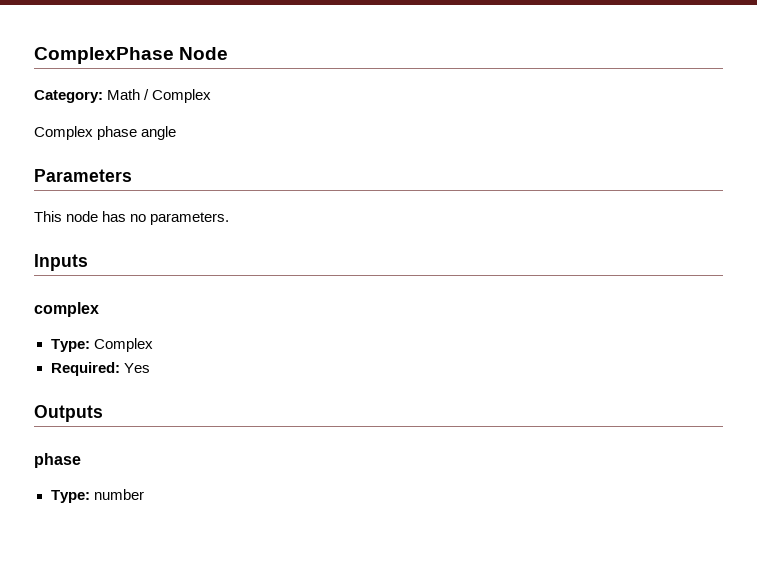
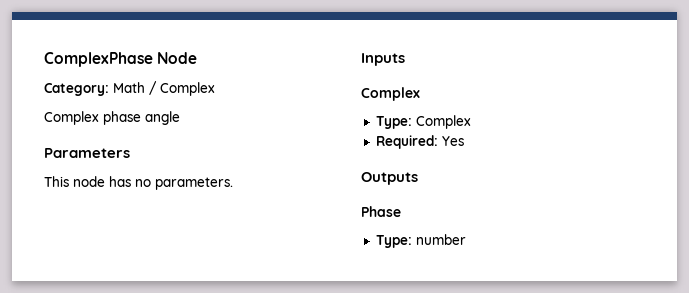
  Inputs
- complex
+ Complex
  Outputs
- phase
+ Phase

